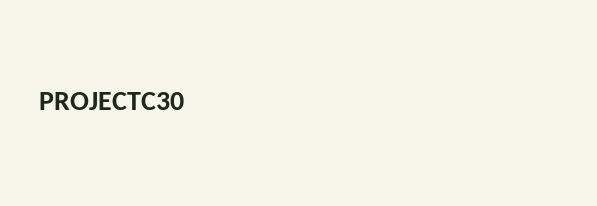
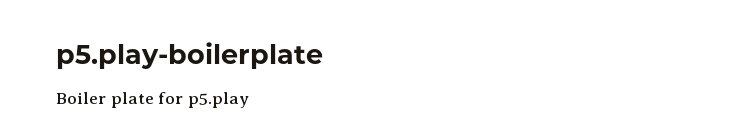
- PROJECTC30
+ p5.play-boilerplate
+ Boiler plate for p5.play

